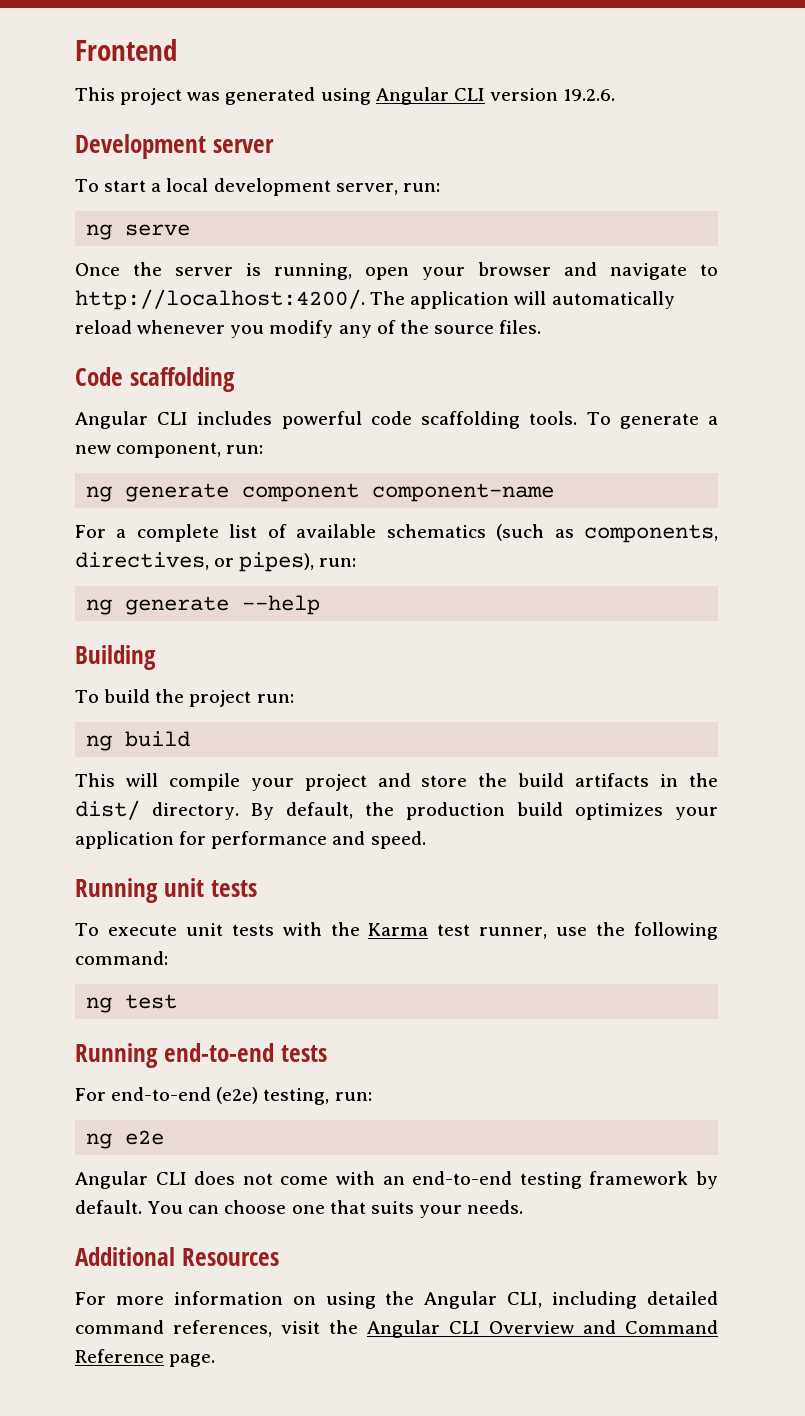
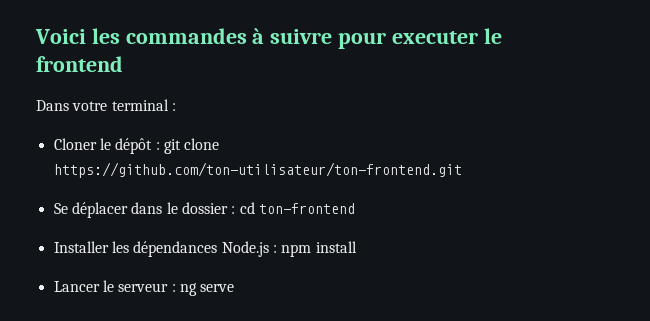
- Frontend
- This project was generated using Angular CLI version 19.2.6.
- Development server
- To start a local development server, run:
- ng serve
- Once the server is running, open your browser and navigate to http://localhost:4200/. The application will automatically reload whenever you modify any of the source files.
- Code scaffolding
- Angular CLI includes powerful code scaffolding tools. To generate a new component, run:
- ng generate component component-name
- For a complete list of available schematics (such as components, directives, or pipes), run:
- ng generate --help
- Building
- To build the project run:
- ng build
- This will compile your project and store the build artifacts in the dist/ directory. By default, the production build optimizes your application for performance and speed.
- Running unit tests
- To execute unit tests with the Karma test runner, use the following command:
- ng test
- Running end-to-end tests
- For end-to-end (e2e) testing, run:
- ng e2e
- Angular CLI does not come with an end-to-end testing framework by default. You can choose one that suits your needs.
- Additional Resources
- For more information on using the Angular CLI, including detailed command references, visit the Angular CLI Overview and Command Reference page.
+ Voici les commandes à suivre pour executer le frontend
+ Dans votre terminal :
+ Cloner le dépôt : git clone https://github.com/ton-utilisateur/ton-frontend.git
+ Se déplacer dans le dossier : cd ton-frontend
+ Installer les dépendances Node.js : npm install
+ Lancer le serveur : ng serve

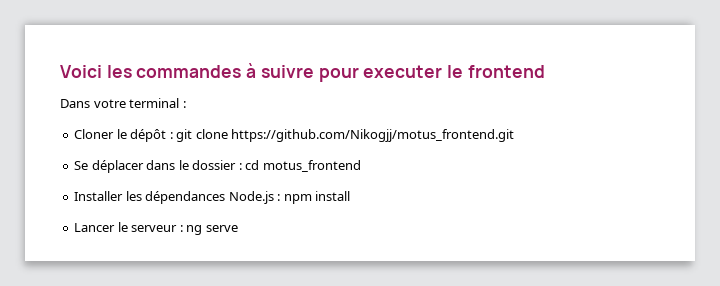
- Cloner le dépôt : git clone https://github.com/ton-utilisateur/ton-frontend.git
+ Cloner le dépôt : git clone https://github.com/Nikogjj/motus_frontend.git
- Se déplacer dans le dossier : cd ton-frontend
+ Se déplacer dans le dossier : cd motus_frontend

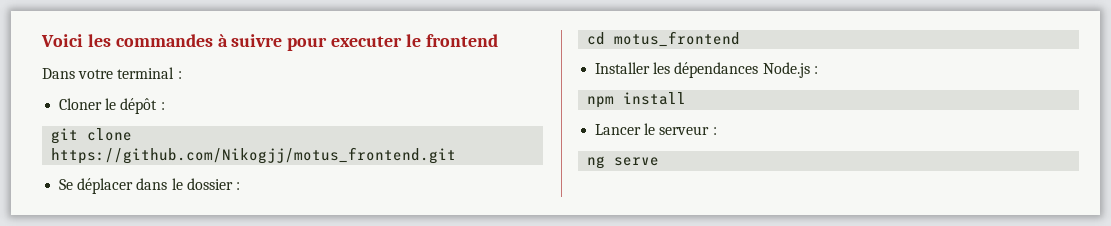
- Cloner le dépôt : git clone https://github.com/Nikogjj/motus_frontend.git
+ Cloner le dépôt :
+ git clone https://github.com/Nikogjj/motus_frontend.git
- Se déplacer dans le dossier : cd motus_frontend
+ Se déplacer dans le dossier :
+ cd motus_frontend
- Installer les dépendances Node.js : npm install
+ Installer les dépendances Node.js :
+ npm install
- Lancer le serveur : ng serve
+ Lancer le serveur :
+ ng serve

